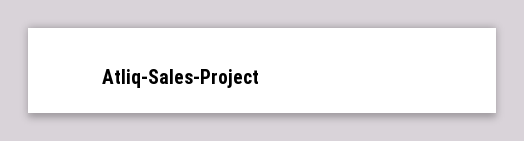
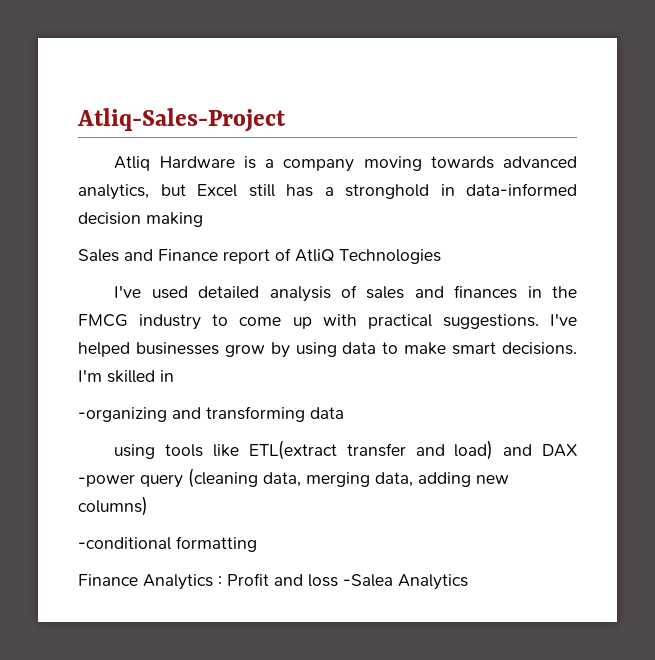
+ Atliq Hardware is a company moving towards advanced analytics, but Excel still has a stronghold in data-informed decision making
+ Sales and Finance report of AtliQ Technologies
+ I've used detailed analysis of sales and finances in the FMCG industry to come up with practical suggestions. I've helped businesses grow by using data to make smart decisions. I'm skilled in
+ -organizing and transforming data
+ using tools like ETL(extract transfer and load) and DAX -power query (cleaning data, merging data, adding new columns)
+ -conditional formatting
+ Finance Analytics : Profit and loss -Salea Analytics

